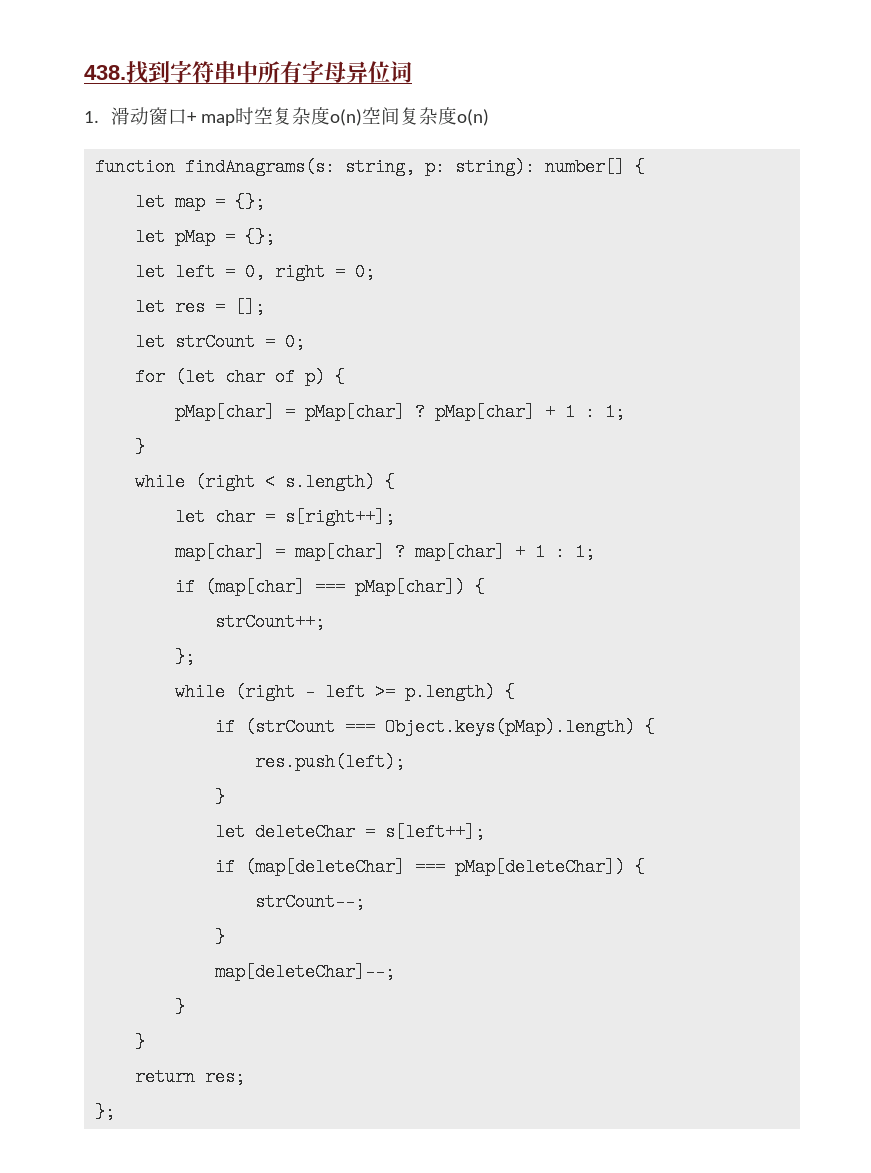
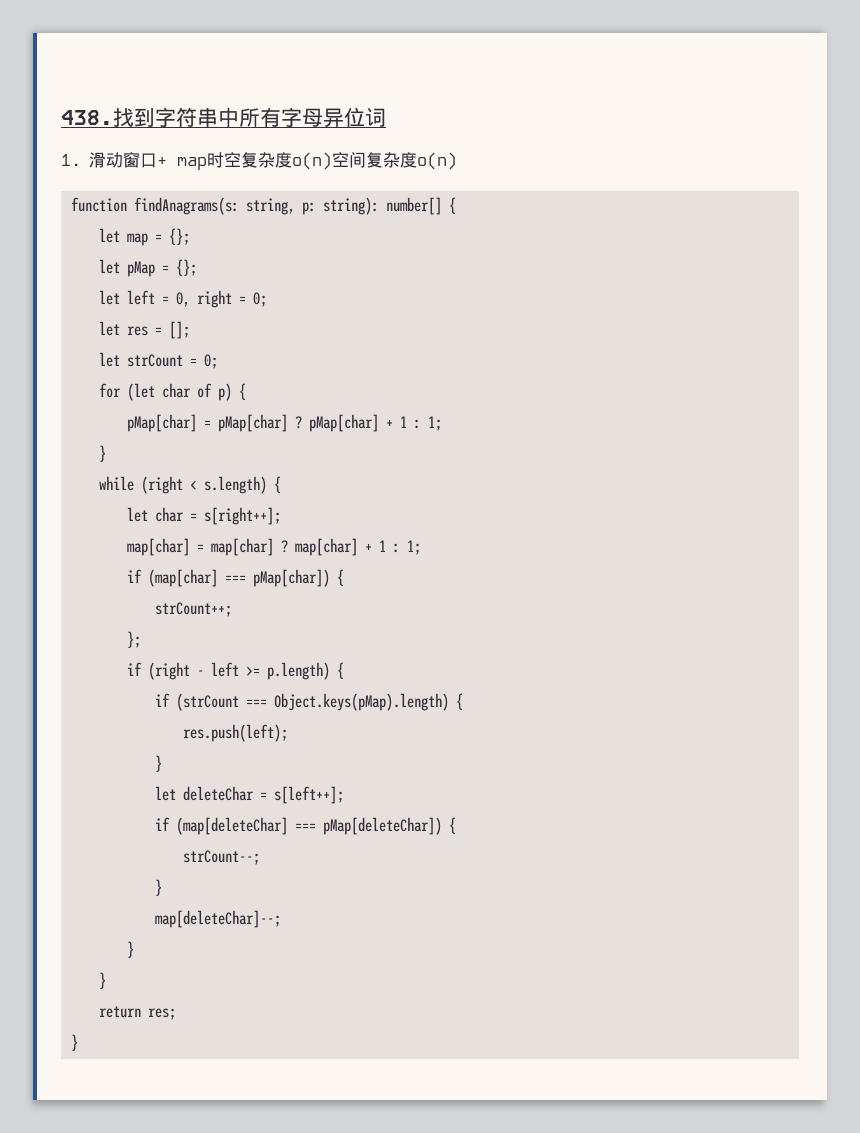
- while (right - left >= p.length) {
+ if (right - left >= p.length) {
  return res;
- };
+ }

